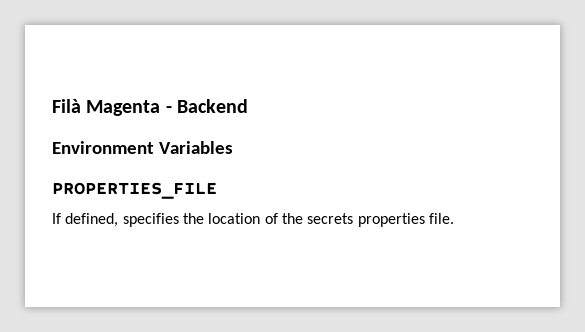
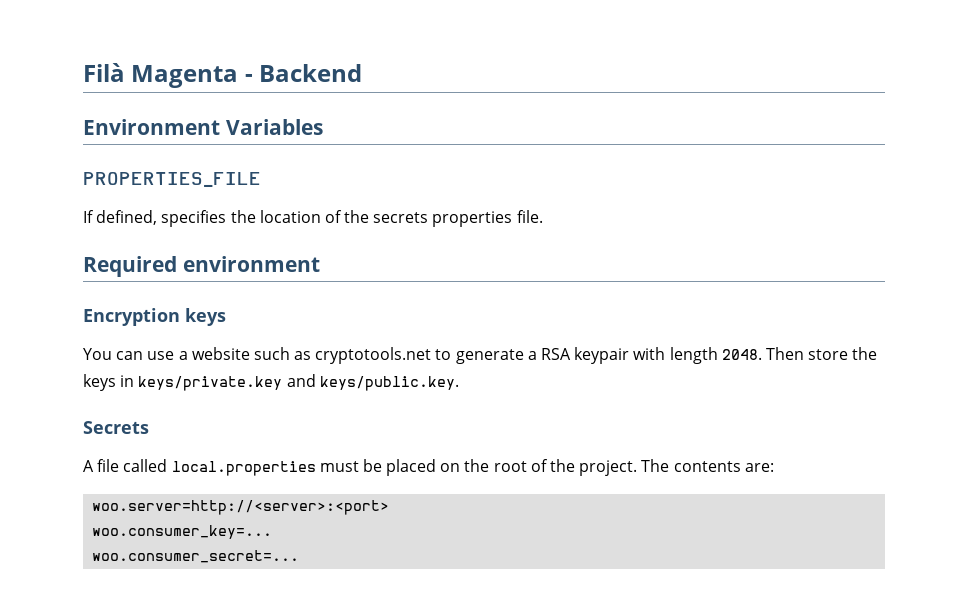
+ Required environment
+ Encryption keys
+ You can use a website such as cryptotools.net to generate a RSA keypair with length 2048. Then store the keys in keys/private.key and keys/public.key.
+ Secrets
+ A file called local.properties must be placed on the root of the project. The contents are:
+ woo.server=http://<server>:<port>
+ woo.consumer_key=...
+ woo.consumer_secret=...

